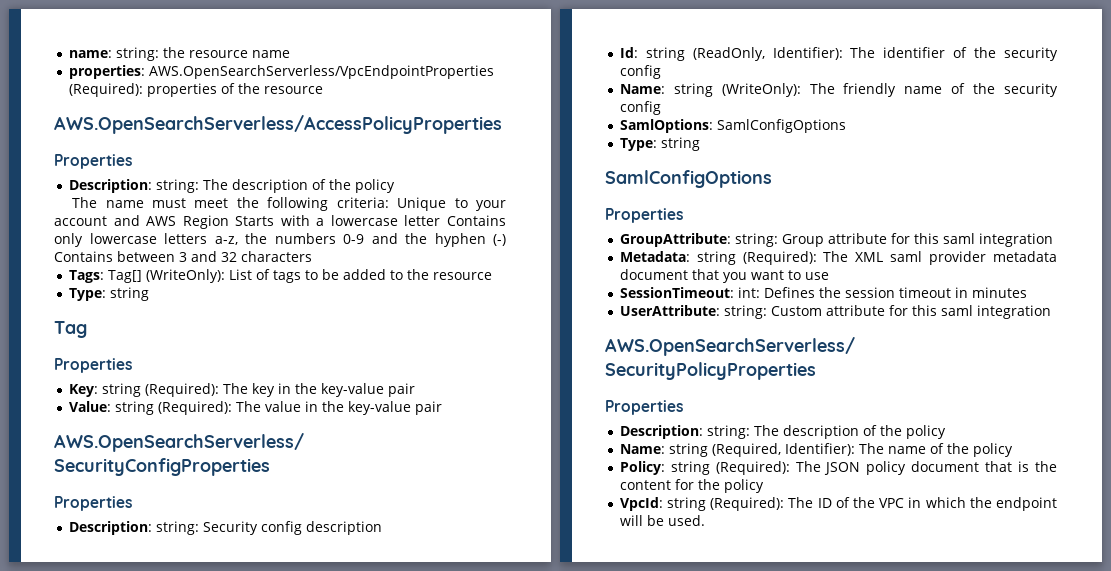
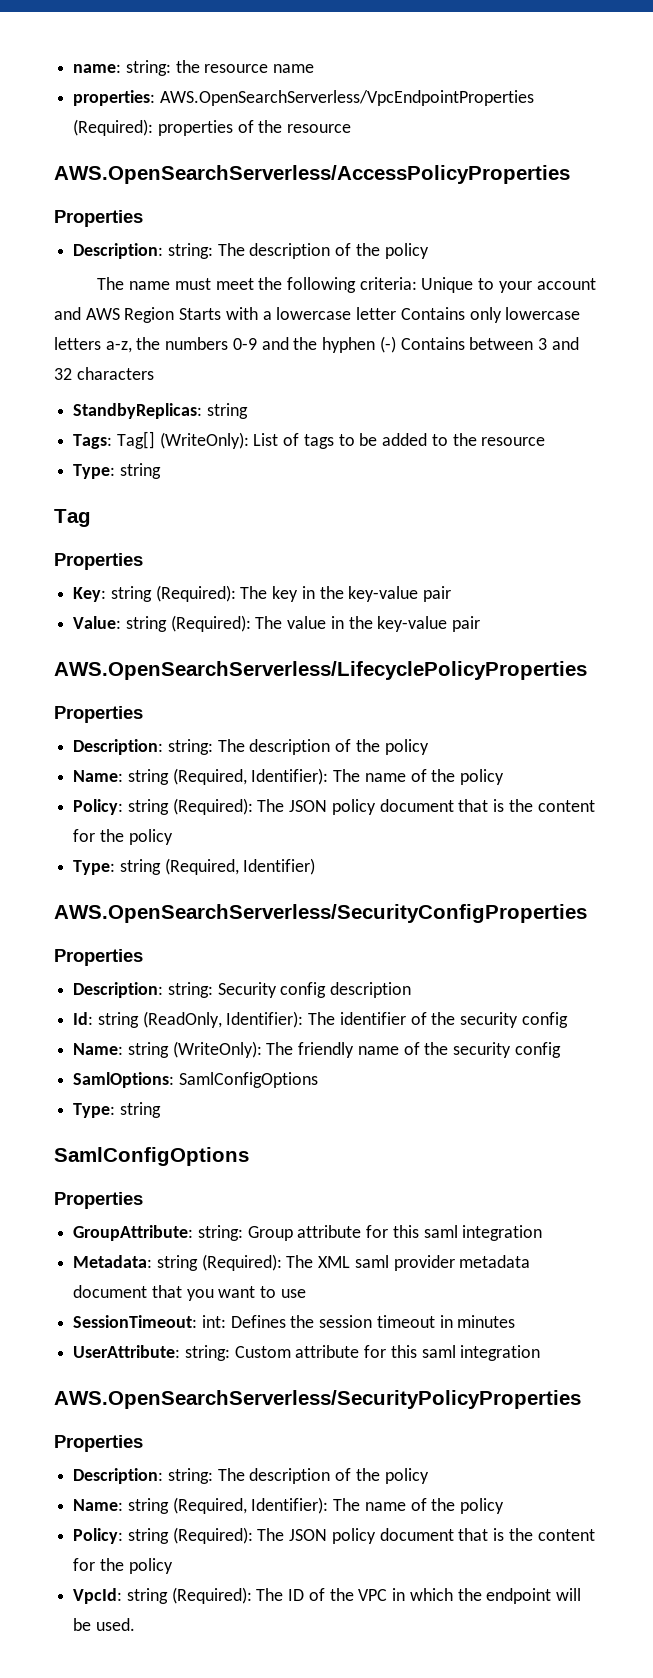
+ StandbyReplicas: string
+ AWS.OpenSearchServerless/LifecyclePolicyProperties
+ Properties
+ Description: string: The description of the policy
+ Name: string (Required, Identifier): The name of the policy
+ Policy: string (Required): The JSON policy document that is the content for the policy
+ Type: string (Required, Identifier)

